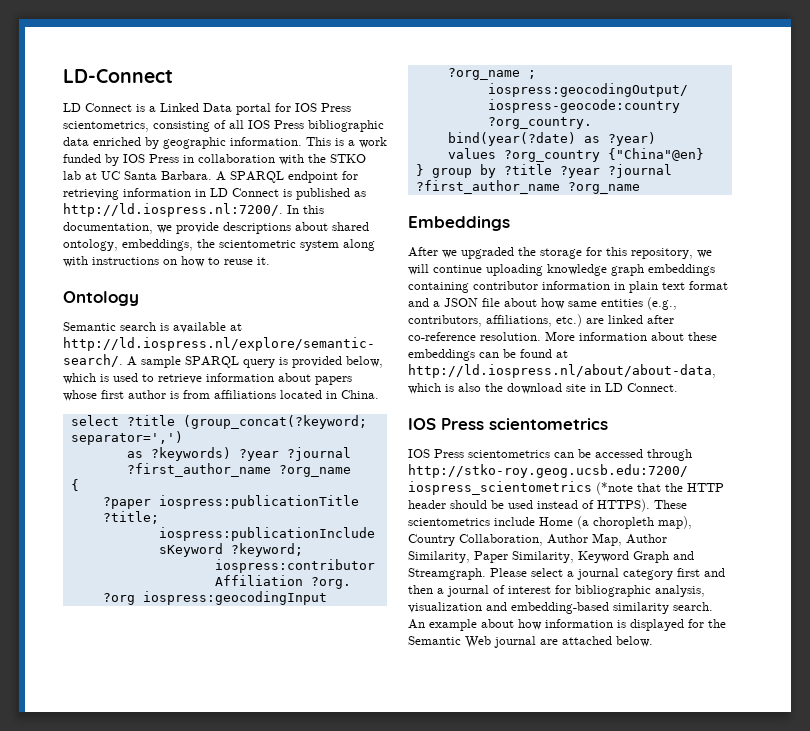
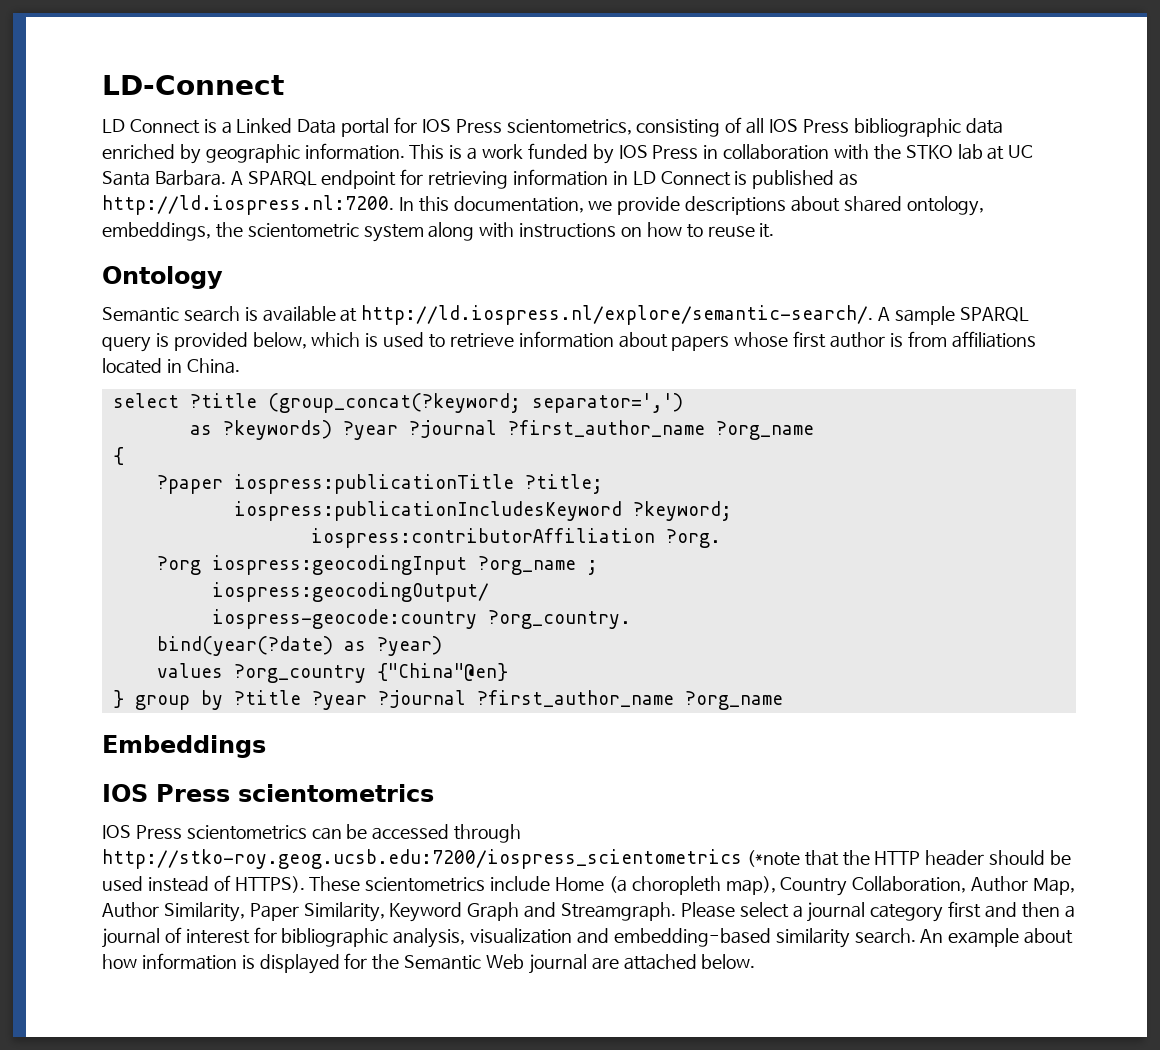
- A SPARQL endpoint for retrieving information in LD Connect is published as http://ld.iospress.nl:7200/. In this documentation, we provide descriptions about shared ontology, embeddings, the scientometric system along with instructions on how to reuse it.
+ A SPARQL endpoint for retrieving information in LD Connect is published as http://ld.iospress.nl:7200. In this documentation, we provide descriptions about shared ontology, embeddings, the scientometric system along with instructions on how to reuse it.
- After we upgraded the storage for this repository, we will continue uploading knowledge graph embeddings containing contributor information in plain text format and a JSON file about how same entities (e.g., contributors, affiliations, etc.) are linked after co-reference resolution. More information about these embeddings can be found at http://ld.iospress.nl/about/about-data, which is also the download site in LD Connect.

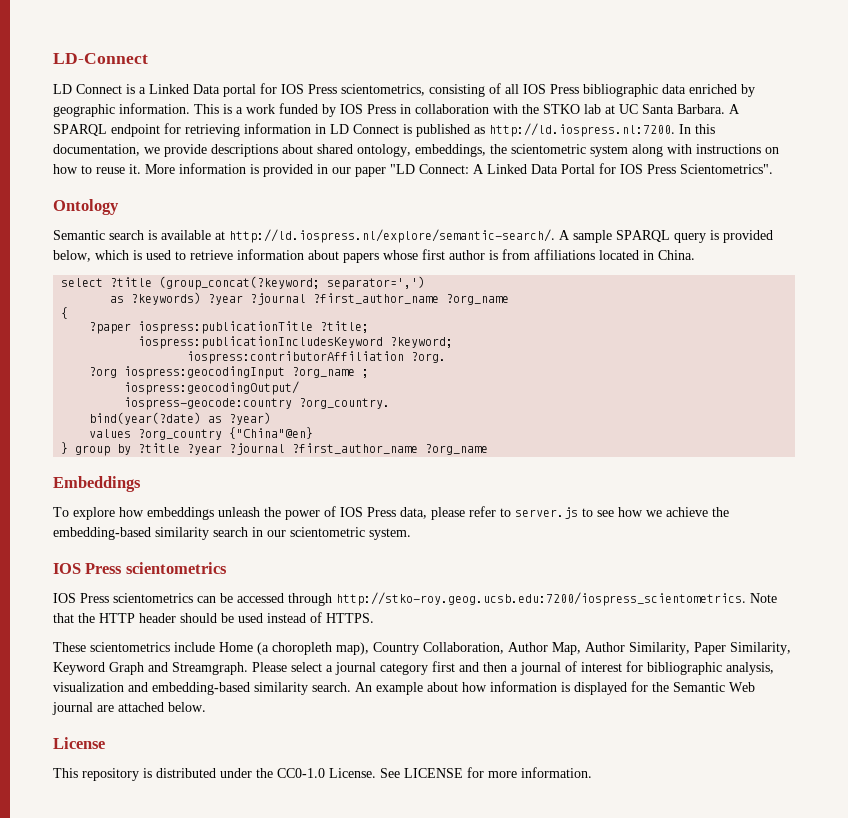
+ More information is provided in our paper "LD Connect: A Linked Data Portal for IOS Press Scientometrics".
+ To explore how embeddings unleash the power of IOS Press data, please refer to server.js to see how we achieve the embedding-based similarity search in our scientometric system.
- IOS Press scientometrics can be accessed through http://stko-roy.geog.ucsb.edu:7200/iospress_scientometrics (*note that the HTTP header should be used instead of HTTPS). These scientometrics include Home (a choropleth map), Country Collaboration, Author Map, Author Similarity, Paper Similarity, Keyword Graph and Streamgraph.
+ IOS Press scientometrics can be accessed through http://stko-roy.geog.ucsb.edu:7200/iospress_scientometrics. Note that the HTTP header should be used instead of HTTPS.
+ These scientometrics include Home (a choropleth map), Country Collaboration, Author Map, Author Similarity, Paper Similarity, Keyword Graph and Streamgraph.
+ License
+ This repository is distributed under the CC0-1.0 License. See LICENSE for more information.

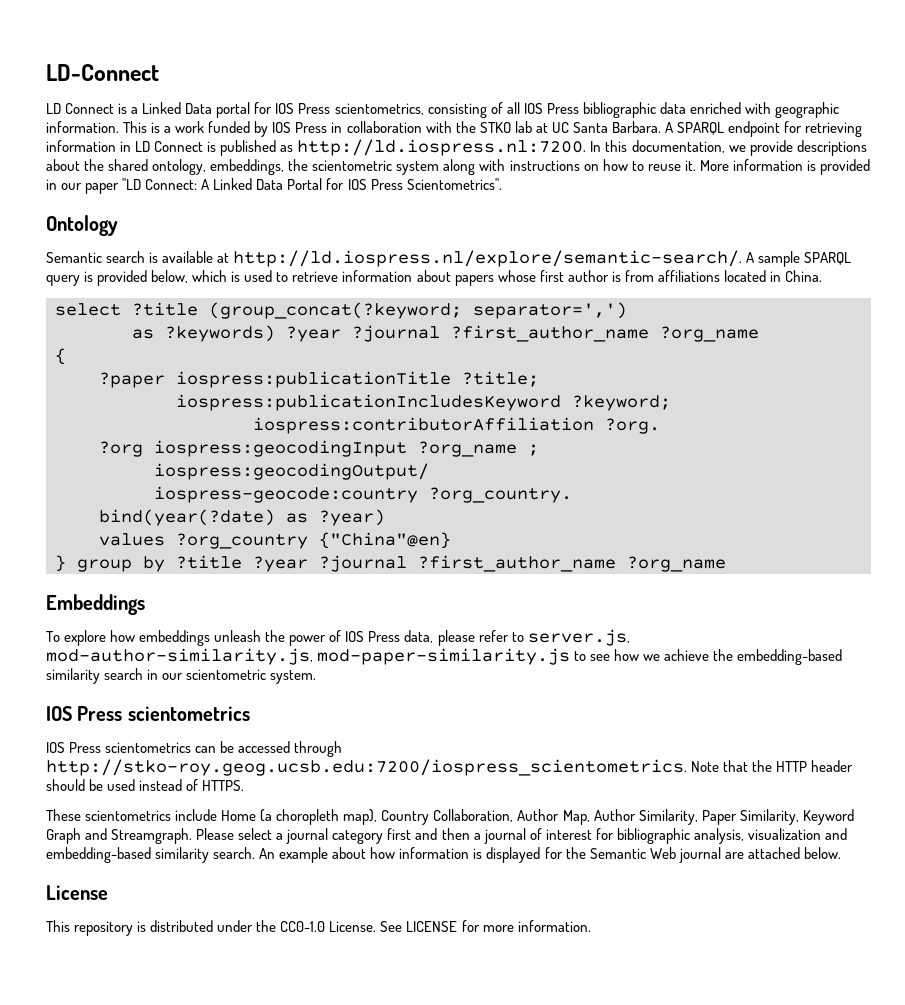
- LD Connect is a Linked Data portal for IOS Press scientometrics, consisting of all IOS Press bibliographic data enriched by geographic information.
+ LD Connect is a Linked Data portal for IOS Press scientometrics, consisting of all IOS Press bibliographic data enriched with geographic information.
- A SPARQL endpoint for retrieving information in LD Connect is published as http://ld.iospress.nl:7200. In this documentation, we provide descriptions about shared ontology, embeddings, the scientometric system along with instructions on how to reuse it.
+ A SPARQL endpoint for retrieving information in LD Connect is published as http://ld.iospress.nl:7200. In this documentation, we provide descriptions about the shared ontology, embeddings, the scientometric system along with instructions on how to reuse it.
- To explore how embeddings unleash the power of IOS Press data, please refer to server.js to see how we achieve the embedding-based similarity search in our scientometric system.
+ To explore how embeddings unleash the power of IOS Press data, please refer to server.js, mod-author-similarity.js, mod-paper-similarity.js to see how we achieve the embedding-based similarity search in our scientometric system.

